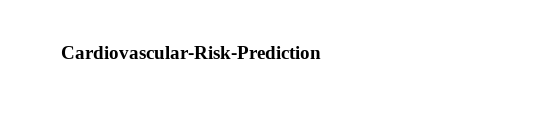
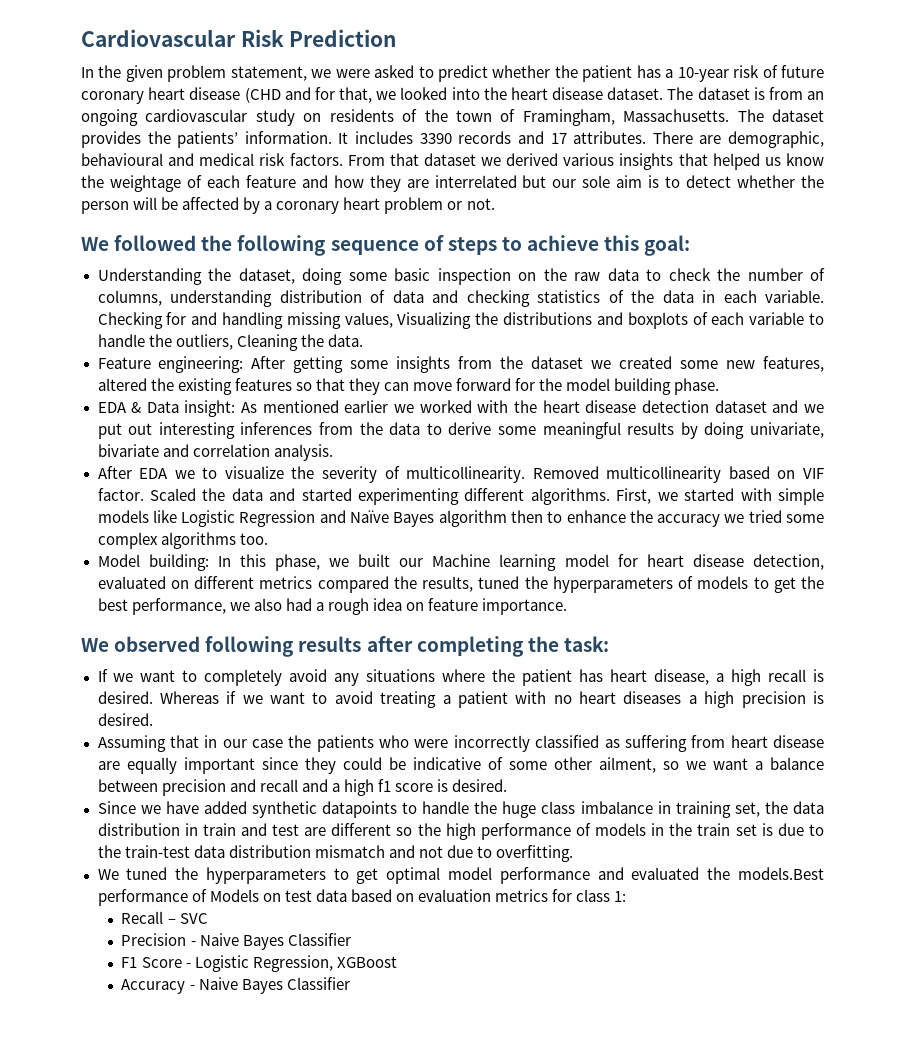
- Cardiovascular-Risk-Prediction
+ Cardiovascular Risk Prediction
+ In the given problem statement, we were asked to predict whether the patient has a 10-year risk of future coronary heart disease (CHD and for that, we looked into the heart disease dataset. The dataset is from an ongoing cardiovascular study on residents of the town of Framingham, Massachusetts. The dataset provides the patients’ information. It includes 3390 records and 17 attributes. There are demographic, behavioural and medical risk factors. From that dataset we derived various insights that helped us know the weightage of each feature and how they are interrelated but our sole aim is to detect whether the person will be affected by a coronary heart problem or not.
+ We followed the following sequence of steps to achieve this goal:
+ Understanding the dataset, doing some basic inspection on the raw data to check the number of columns, understanding distribution of data and checking statistics of the data in each variable. Checking for and handling missing values, Visualizing the distributions and boxplots of each variable to handle the outliers, Cleaning the data.
+ Feature engineering: After getting some insights from the dataset we created some new features, altered the existing features so that they can move forward for the model building phase.
+ EDA & Data insight: As mentioned earlier we worked with the heart disease detection dataset and we put out interesting inferences from the data to derive some meaningful results by doing univariate, bivariate and correlation analysis.
+ After EDA we to visualize the severity of multicollinearity. Removed multicollinearity based on VIF factor. Scaled the data and started experimenting different algorithms. First, we started with simple models like Logistic Regression and Naïve Bayes algorithm then to enhance the accuracy we tried some complex algorithms too.
+ Model building: In this phase, we built our Machine learning model for heart disease detection, evaluated on different metrics compared the results, tuned the hyperparameters of models to get the best performance, we also had a rough idea on feature importance.
+ We observed following results after completing the task:
+ If we want to completely avoid any situations where the patient has heart disease, a high recall is desired. Whereas if we want to avoid treating a patient with no heart diseases a high precision is desired.
+ Assuming that in our case the patients who were incorrectly classified as suffering from heart disease are equally important since they could be indicative of some other ailment, so we want a balance between precision and recall and a high f1 score is desired.
+ Since we have added synthetic datapoints to handle the huge class imbalance in training set, the data distribution in train and test are different so the high performance of models in the train set is due to the train-test data distribution mismatch and not due to overfitting.
+ We tuned the hyperparameters to get optimal model performance and evaluated the models.Best performance of Models on test data based on evaluation metrics for class 1:
+ Recall – SVC
+ Precision - Naive Bayes Classifier
+ F1 Score - Logistic Regression, XGBoost
+ Accuracy - Naive Bayes Classifier

